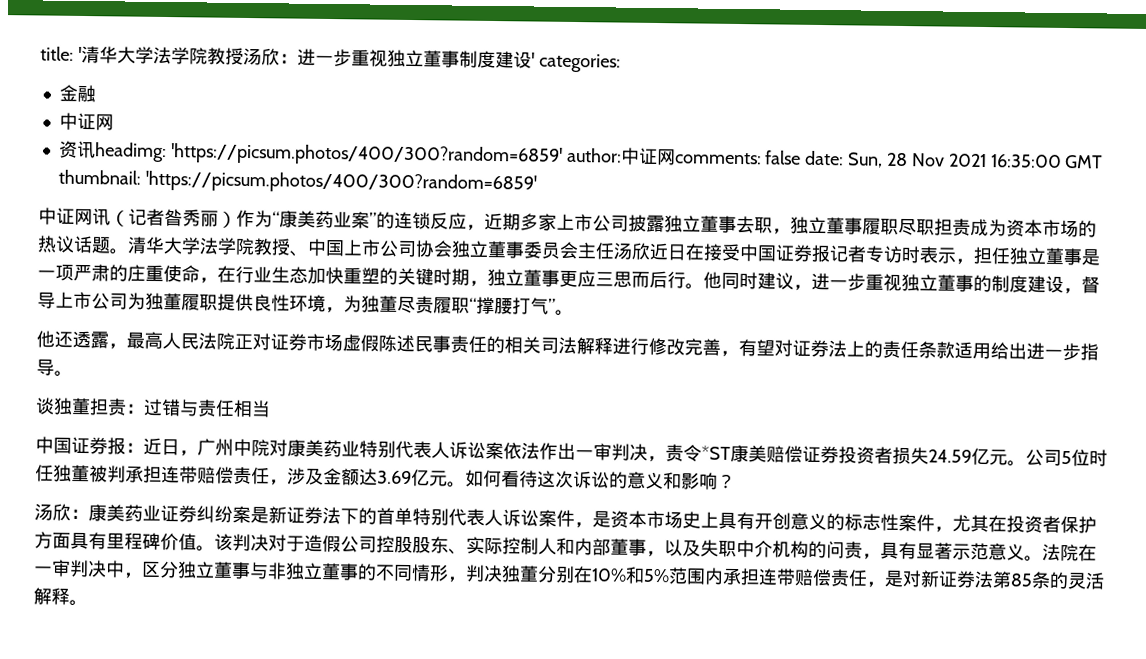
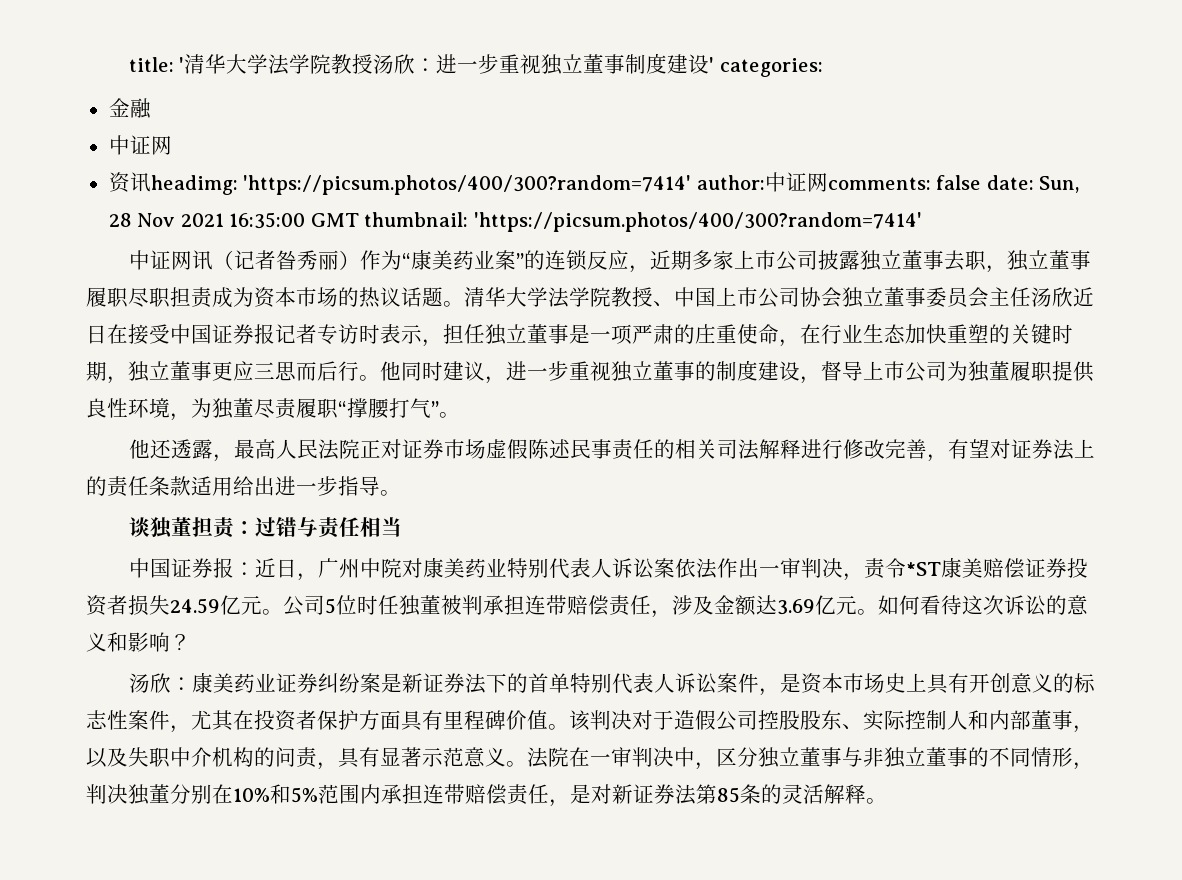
- 资讯headimg: 'https://picsum.photos/400/300?random=6859' author:中证网comments: false date: Sun, 28 Nov 2021 16:35:00 GMT thumbnail: 'https://picsum.photos/400/300?random=6859'
+ 资讯headimg: 'https://picsum.photos/400/300?random=7414' author:中证网comments: false date: Sun, 28 Nov 2021 16:35:00 GMT thumbnail: 'https://picsum.photos/400/300?random=7414'

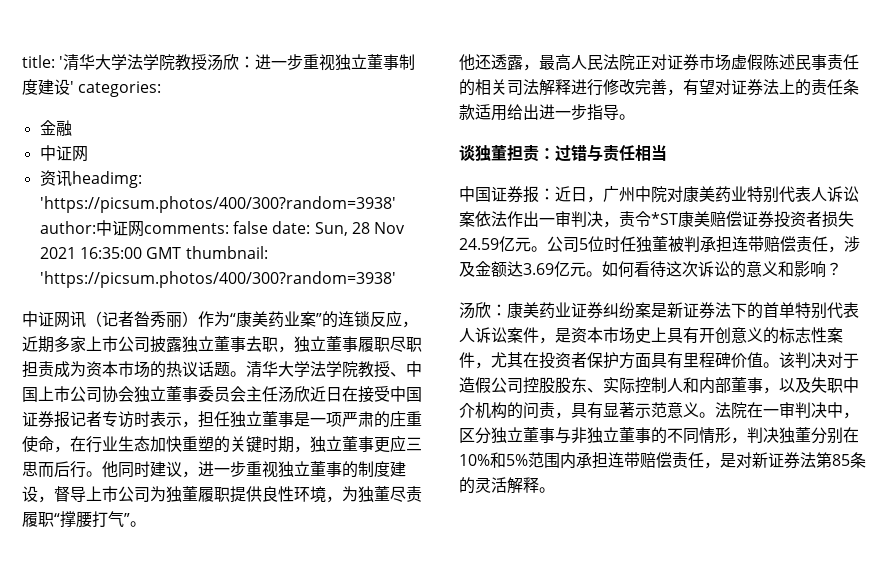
- 资讯headimg: 'https://picsum.photos/400/300?random=7414' author:中证网comments: false date: Sun, 28 Nov 2021 16:35:00 GMT thumbnail: 'https://picsum.photos/400/300?random=7414'
+ 资讯headimg: 'https://picsum.photos/400/300?random=3938' author:中证网comments: false date: Sun, 28 Nov 2021 16:35:00 GMT thumbnail: 'https://picsum.photos/400/300?random=3938'

